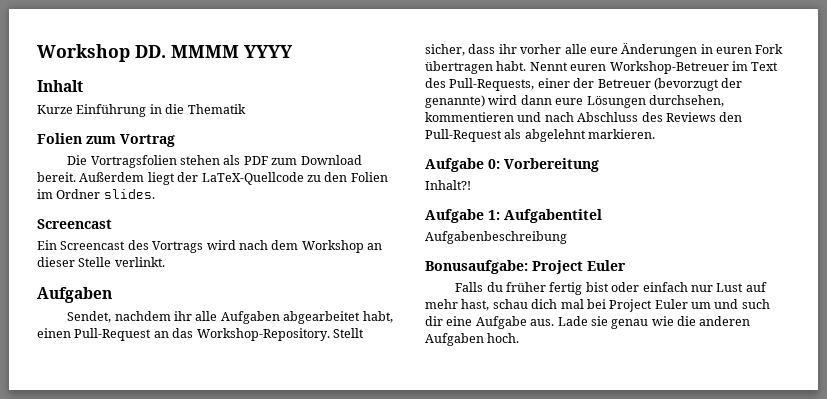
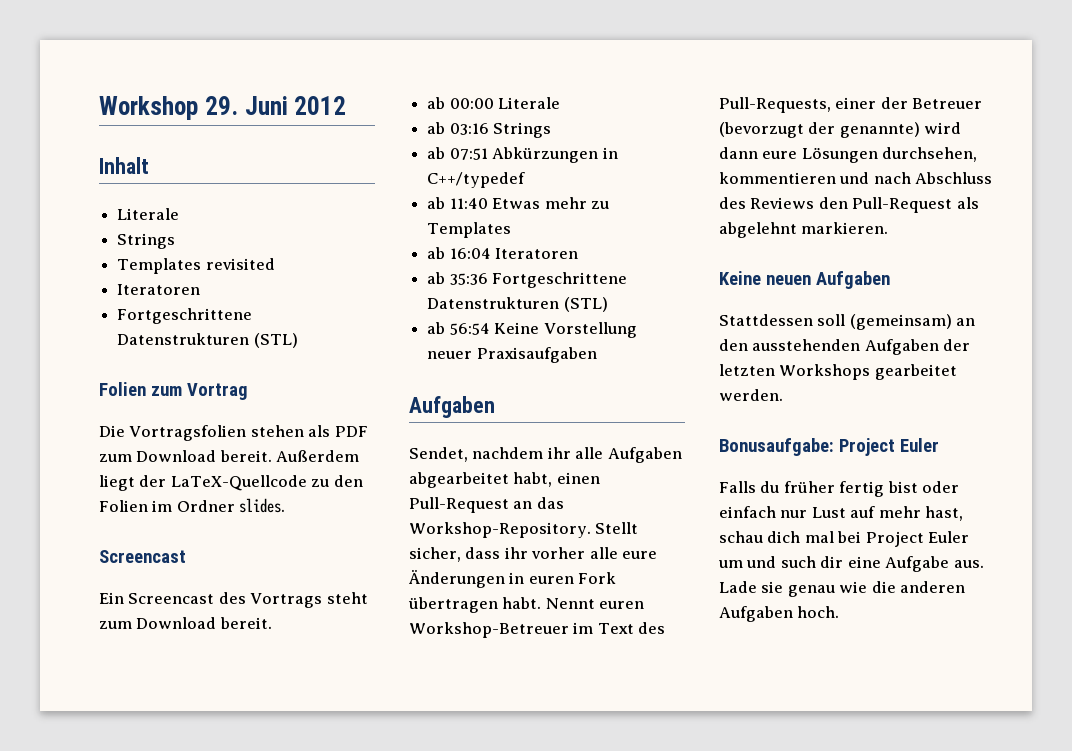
- Workshop DD. MMMM YYYY
+ Workshop 29. Juni 2012
  Inhalt
- Kurze Einführung in die Thematik
+ Literale
+ Strings
+ Templates revisited
+ Iteratoren
+ Fortgeschrittene Datenstrukturen (STL)
- Ein Screencast des Vortrags wird nach dem Workshop an dieser Stelle verlinkt.
+ Ein Screencast des Vortrags steht zum Download bereit.
+ ab 00:00 Literale
+ ab 03:16 Strings
+ ab 07:51 Abkürzungen in C++/typedef
+ ab 11:40 Etwas mehr zu Templates
+ ab 16:04 Iteratoren
+ ab 35:36 Fortgeschrittene Datenstrukturen (STL)
+ ab 56:54 Keine Vorstellung neuer Praxisaufgaben
- Aufgabe 0: Vorbereitung
- Inhalt?!
- Aufgabe 1: Aufgabentitel
- Aufgabenbeschreibung
+ Keine neuen Aufgaben
+ Stattdessen soll (gemeinsam) an den ausstehenden Aufgaben der letzten Workshops gearbeitet werden.

